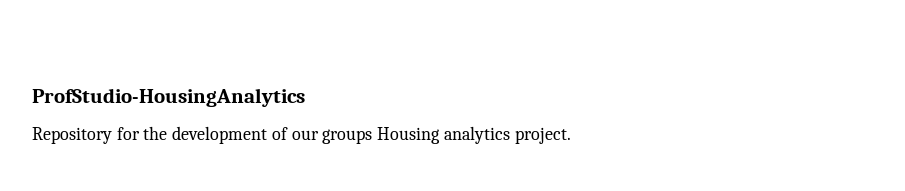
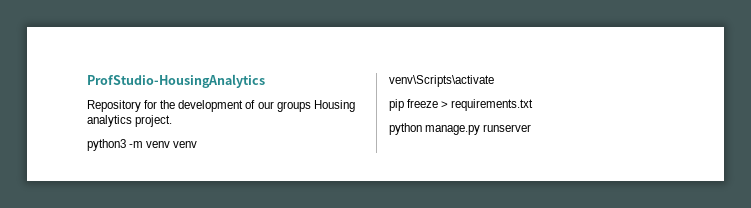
+ python3 -m venv venv
+ venv\Scripts\activate
+ pip freeze > requirements.txt
+ python manage.py runserver

